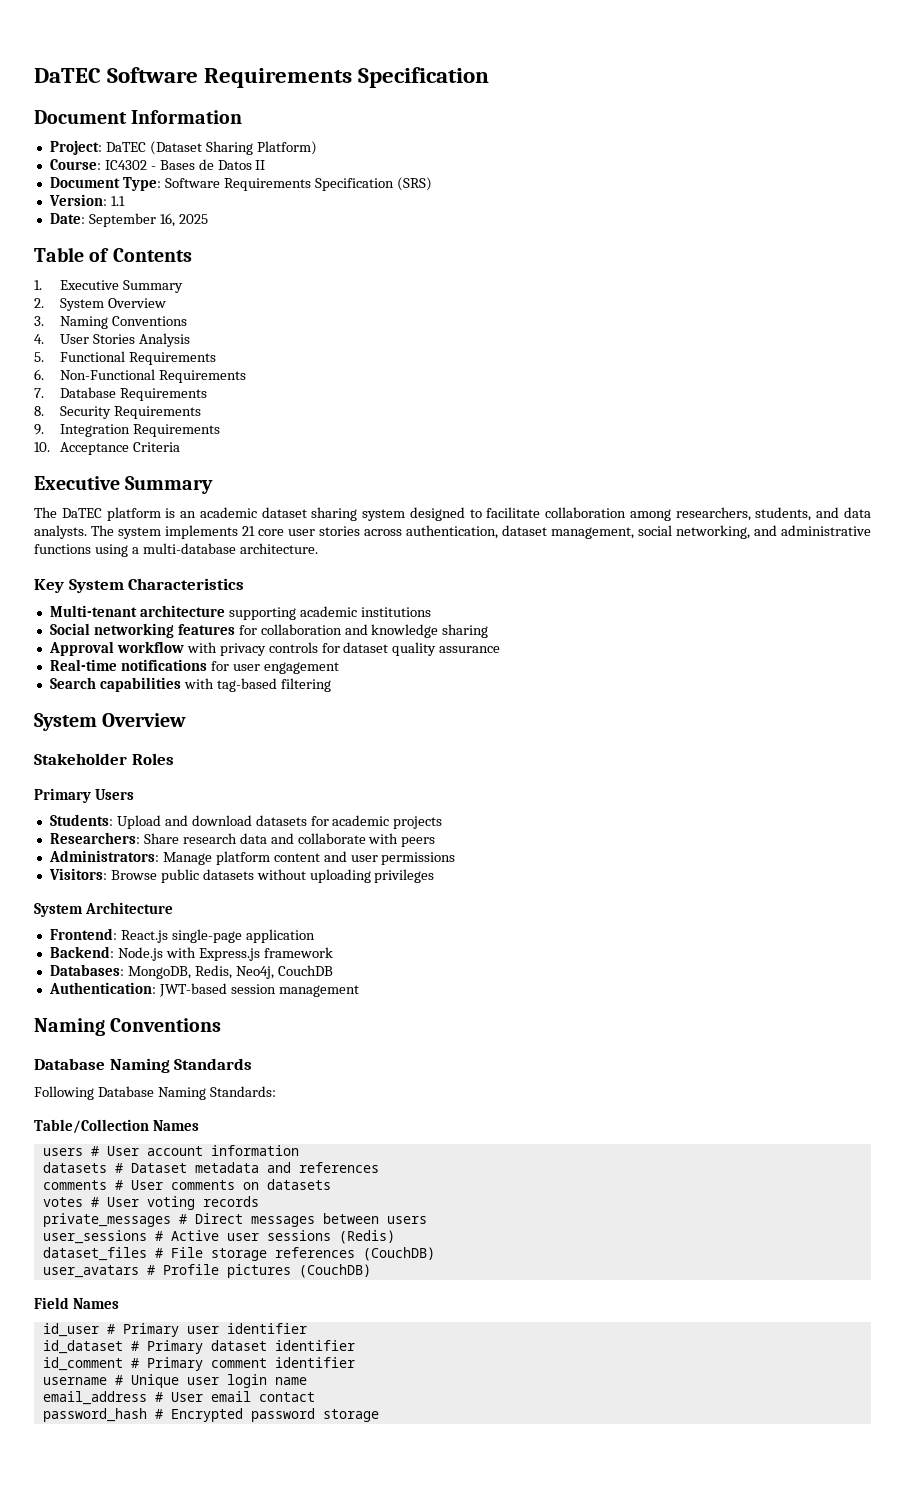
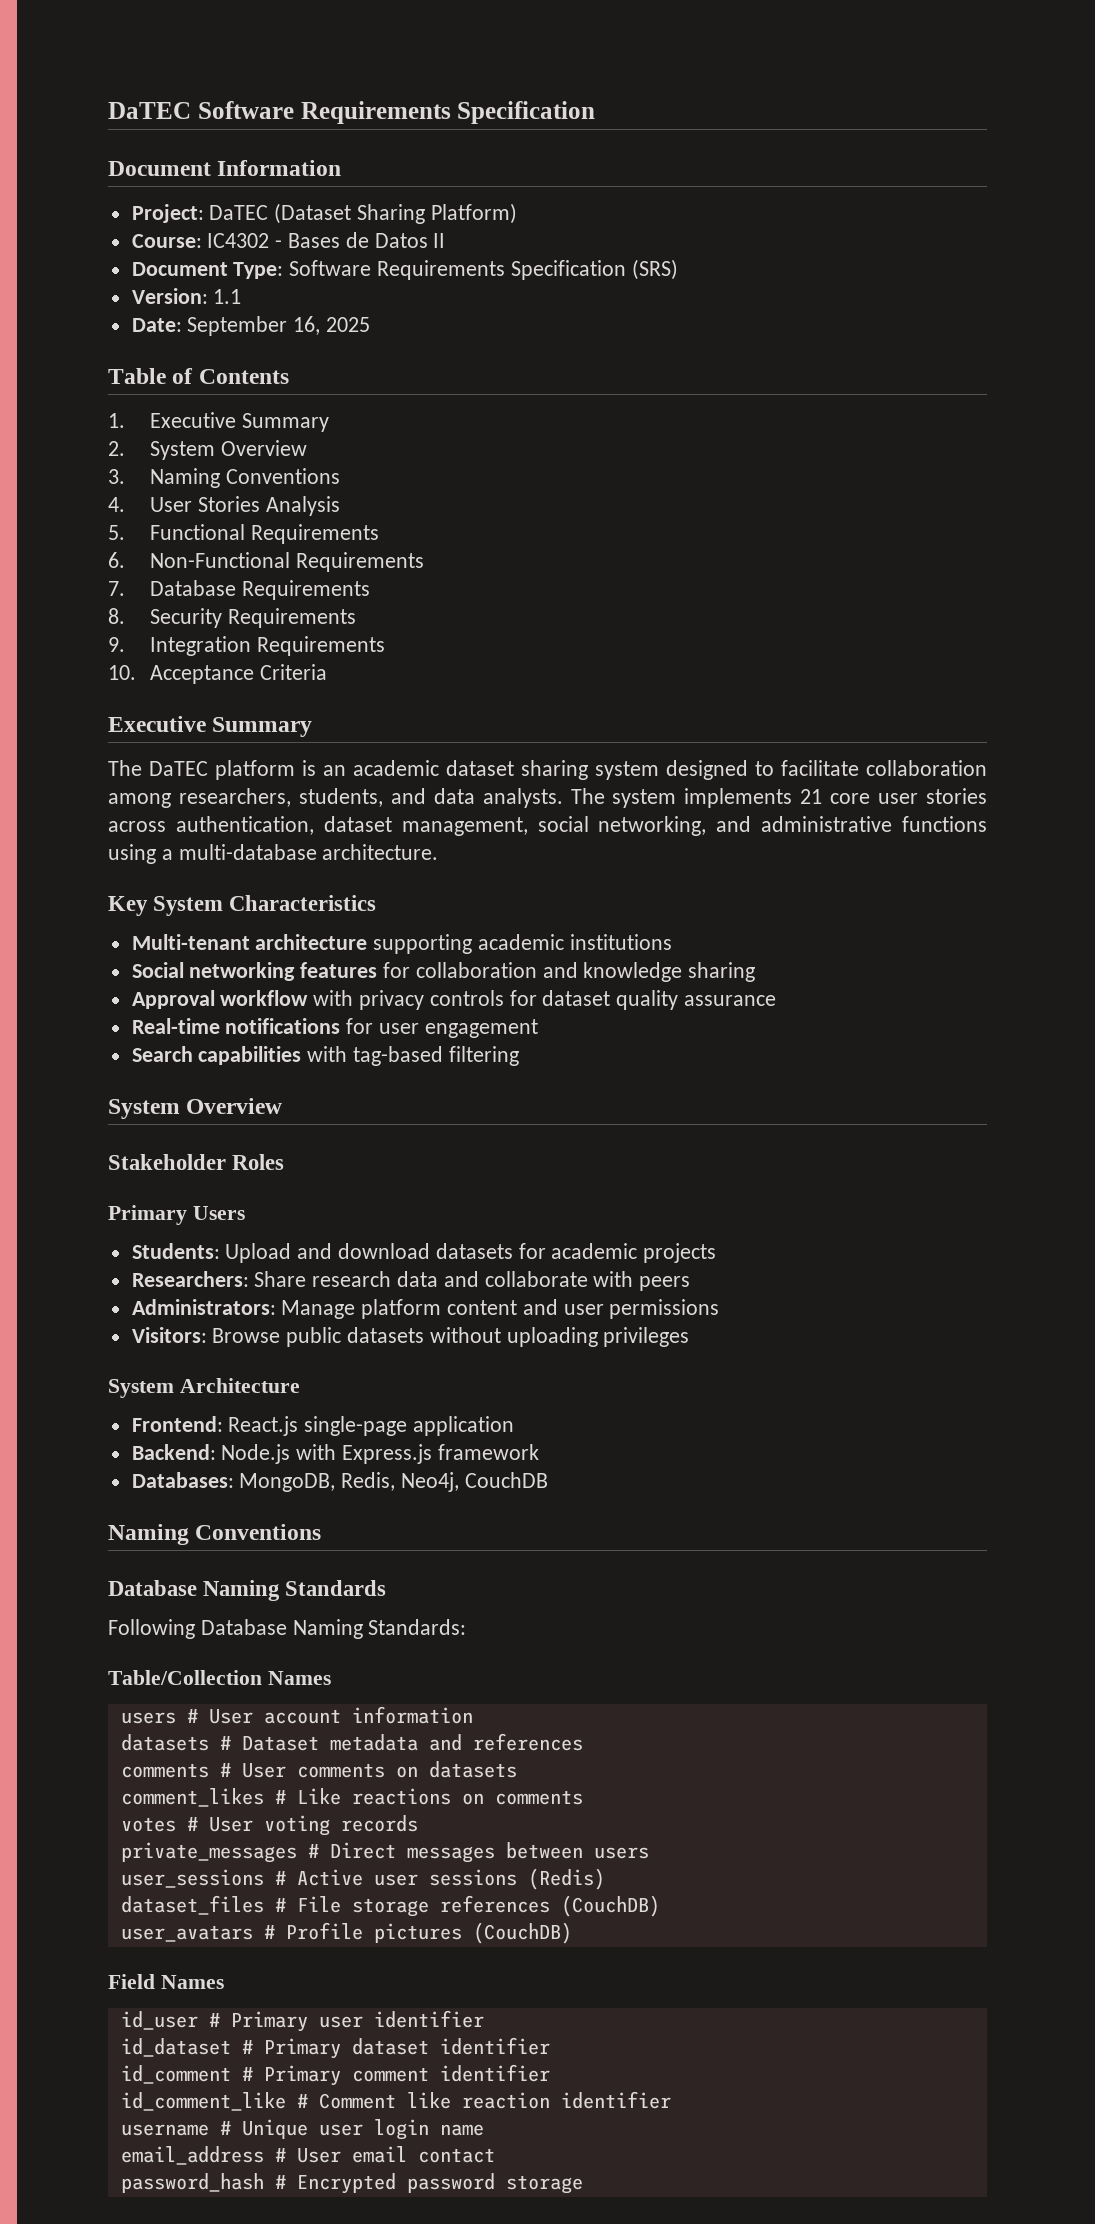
- Authentication: JWT-based session management
+ comment_likes # Like reactions on comments
+ id_comment_like # Comment like reaction identifier

